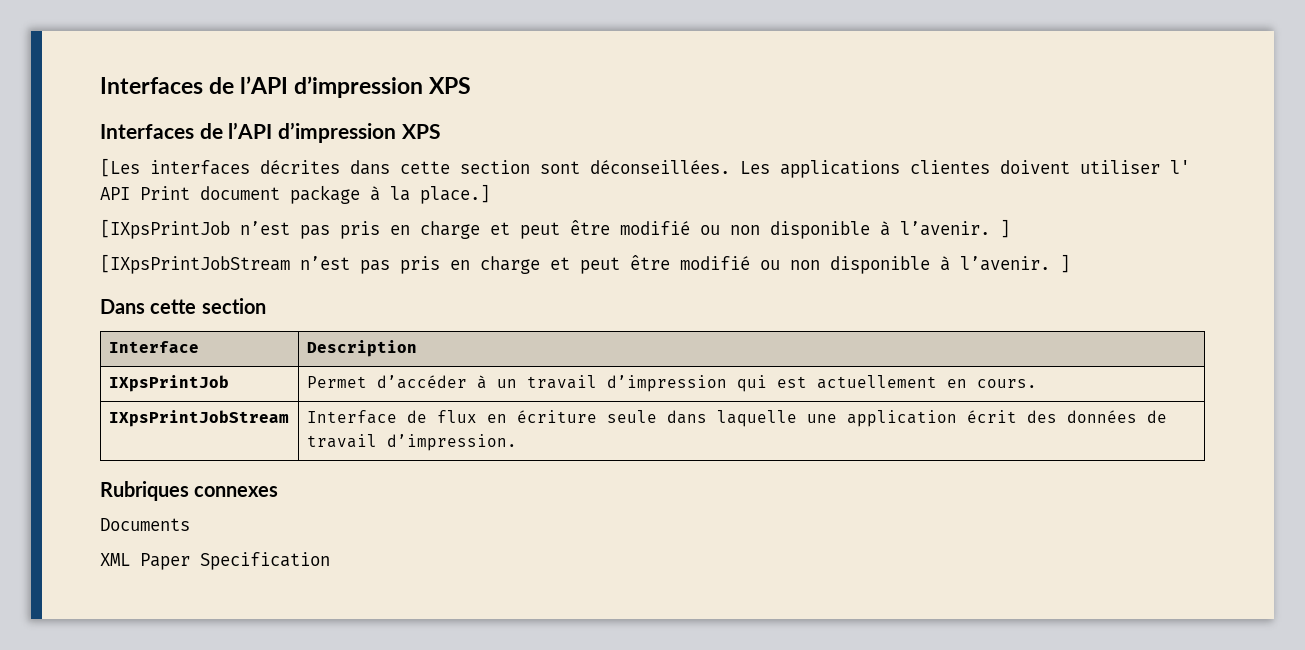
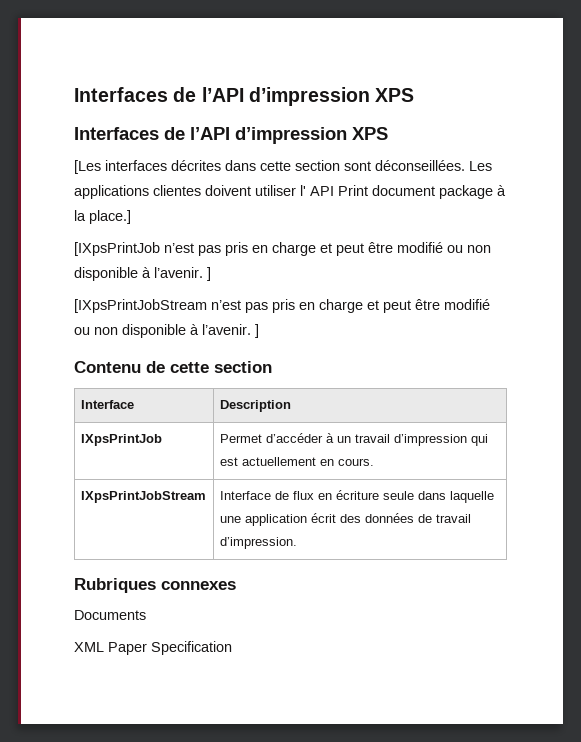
- Dans cette section
+ Contenu de cette section

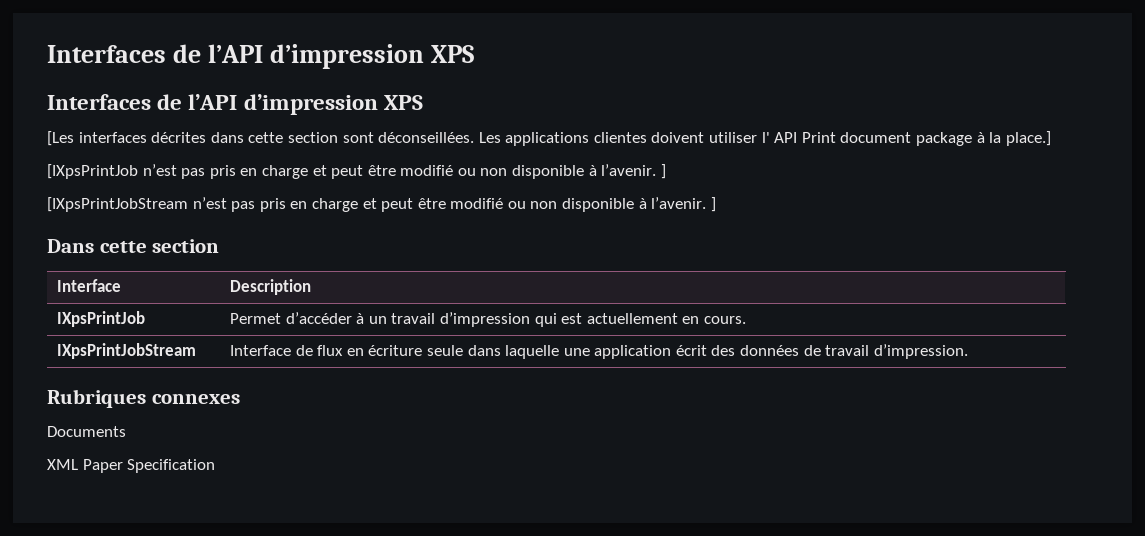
- Contenu de cette section
+ Dans cette section

